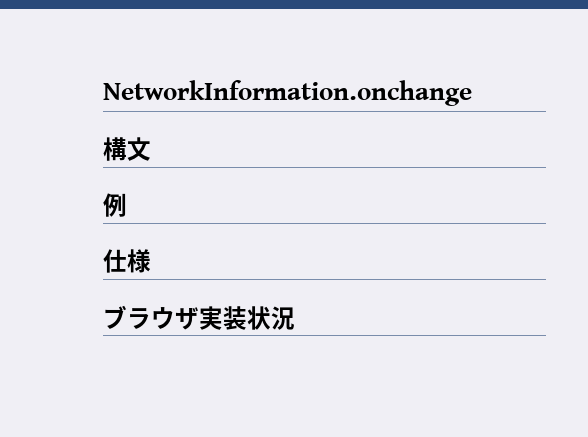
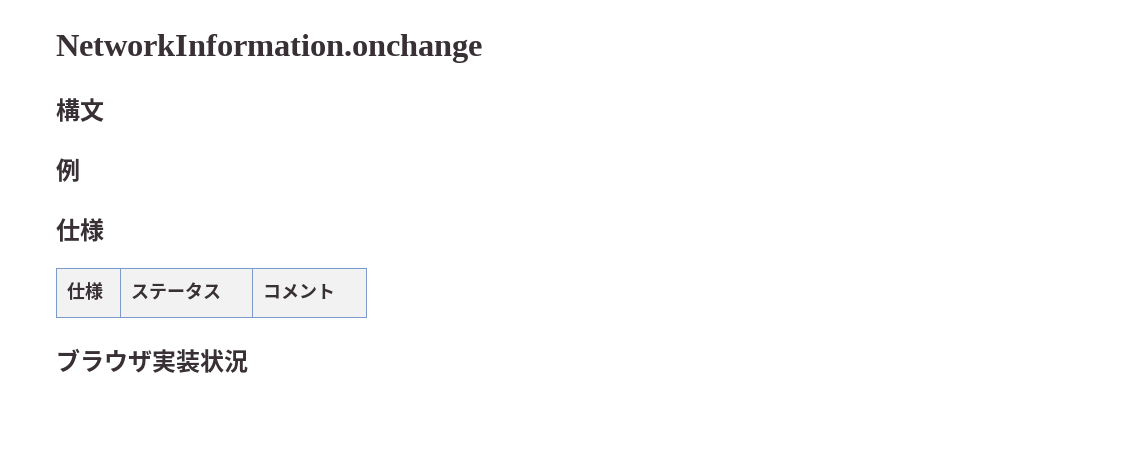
+ 仕様 | ステータス | コメント

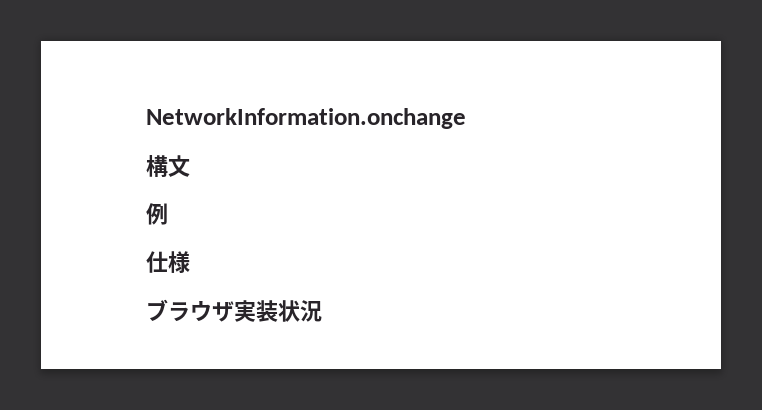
- 仕様 | ステータス | コメント

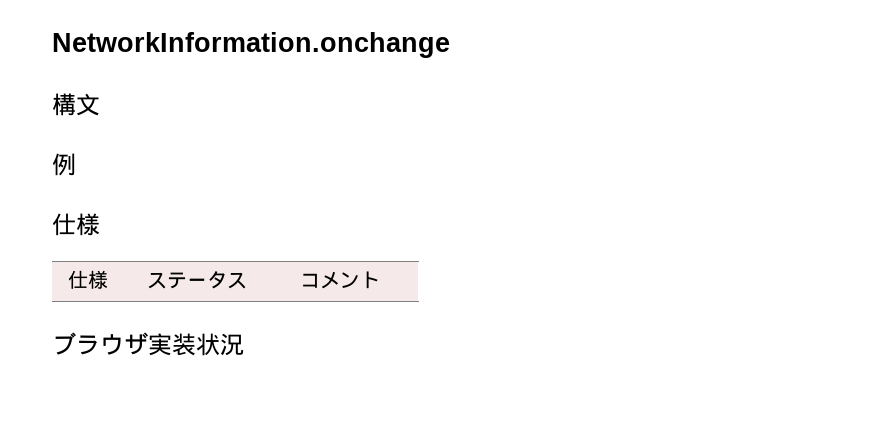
+ 仕様 | ステータス | コメント

